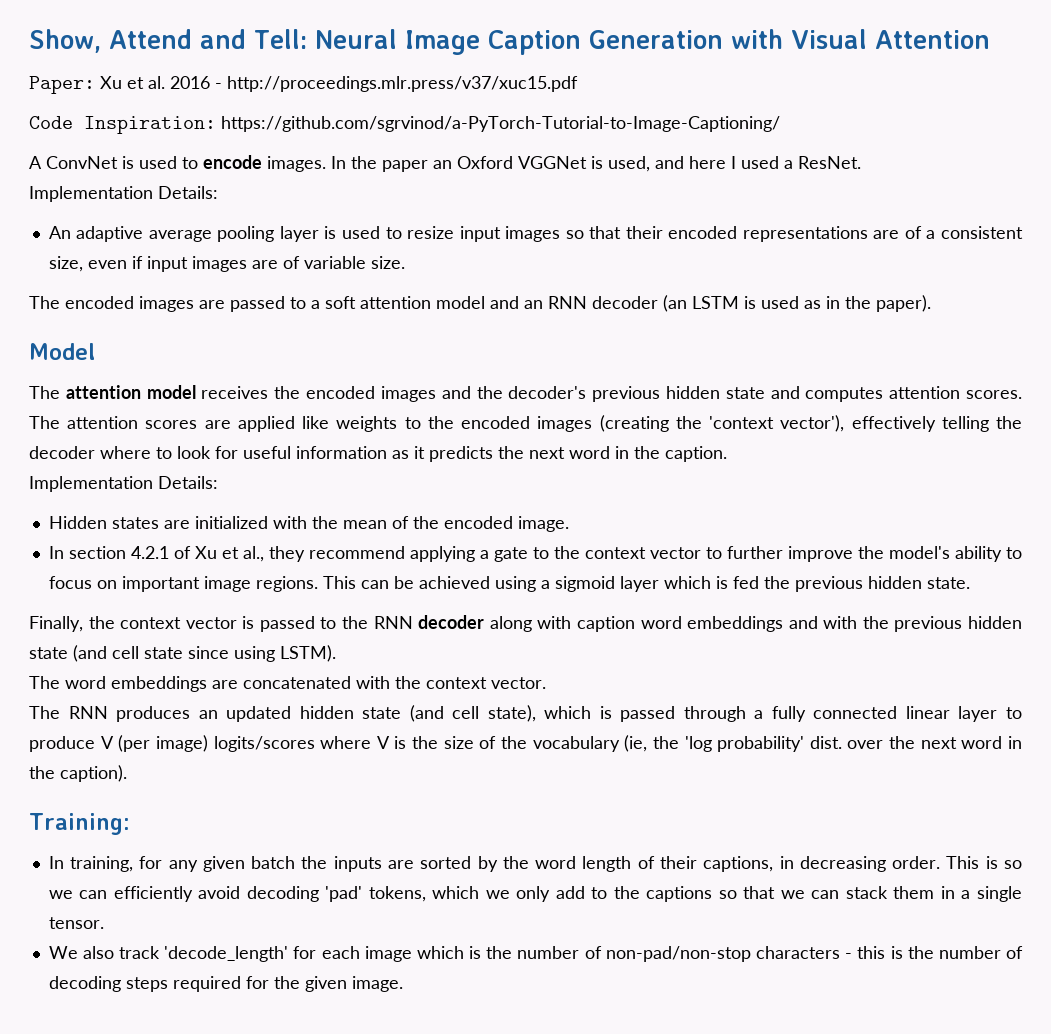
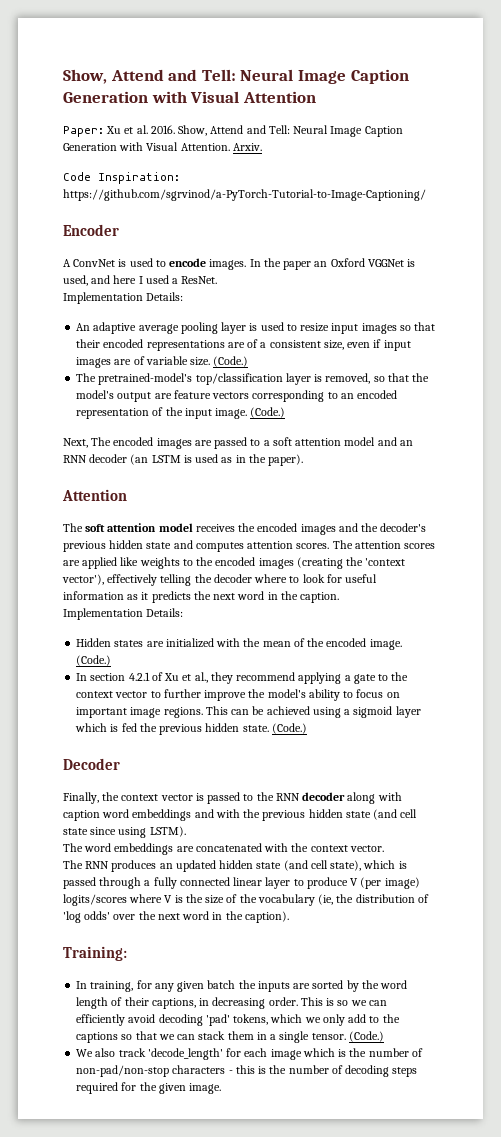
- Paper: Xu et al. 2016 - http://proceedings.mlr.press/v37/xuc15.pdf
+ Paper: Xu et al. 2016. Show, Attend and Tell: Neural Image Caption Generation with Visual Attention. Arxiv.
+ Encoder
- An adaptive average pooling layer is used to resize input images so that their encoded representations are of a consistent size, even if input images are of variable size.
- The encoded images are passed to a soft attention model and an RNN decoder (an LSTM is used as in the paper).
- Model
- The attention model receives the encoded images and the decoder's previous hidden state and computes attention scores.
+ An adaptive average pooling layer is used to resize input images so that their encoded representations are of a consistent size, even if input images are of variable size. (Code.)
+ The pretrained-model's top/classification layer is removed, so that the model's output are feature vectors corresponding to an encoded representation of the input image. (Code.)
+ Next, The encoded images are passed to a soft attention model and an RNN decoder (an LSTM is used as in the paper).
+ Attention
+ The soft attention model receives the encoded images and the decoder's previous hidden state and computes attention scores.
- Hidden states are initialized with the mean of the encoded image.
+ Hidden states are initialized with the mean of the encoded image. (Code.)
- This can be achieved using a sigmoid layer which is fed the previous hidden state.
+ This can be achieved using a sigmoid layer which is fed the previous hidden state. (Code.)
+ Decoder
- The RNN produces an updated hidden state (and cell state), which is passed through a fully connected linear layer to produce V (per image) logits/scores where V is the size of the vocabulary (ie, the 'log probability' dist. over the next word in the caption).
+ The RNN produces an updated hidden state (and cell state), which is passed through a fully connected linear layer to produce V (per image) logits/scores where V is the size of the vocabulary (ie, the distribution of 'log odds' over the next word in the caption).
- This is so we can efficiently avoid decoding 'pad' tokens, which we only add to the captions so that we can stack them in a single tensor.
+ This is so we can efficiently avoid decoding 'pad' tokens, which we only add to the captions so that we can stack them in a single tensor. (Code.)

